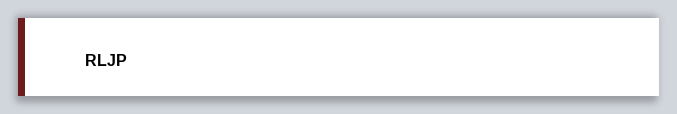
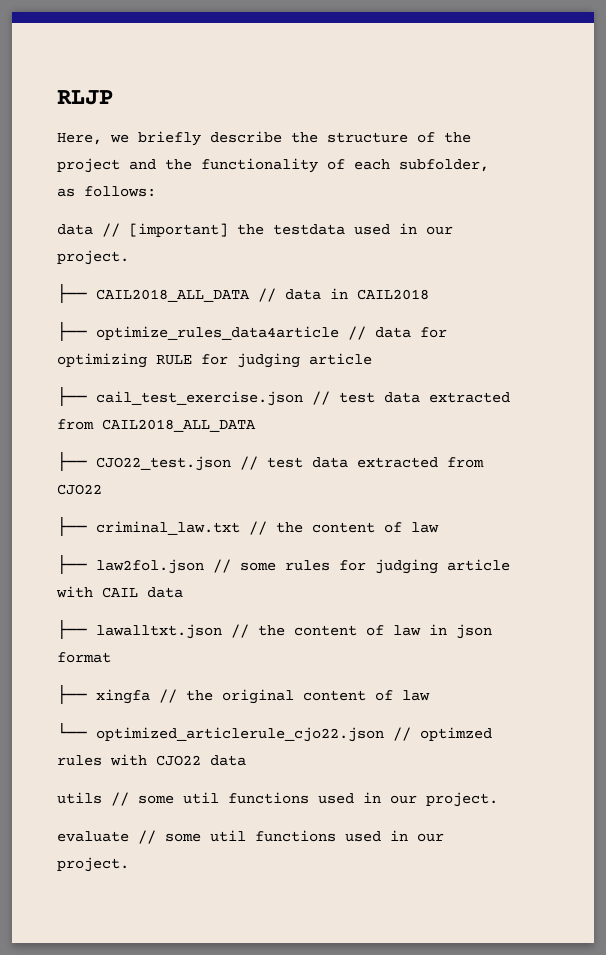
+ Here, we briefly describe the structure of the project and the functionality of each subfolder, as follows:
+ data // [important] the testdata used in our project.
+ ├── CAIL2018_ALL_DATA // data in CAIL2018
+ ├── optimize_rules_data4article // data for optimizing RULE for judging article
+ ├── cail_test_exercise.json // test data extracted from CAIL2018_ALL_DATA
+ ├── CJO22_test.json // test data extracted from CJO22
+ ├── criminal_law.txt // the content of law
+ ├── law2fol.json // some rules for judging article with CAIL data
+ ├── lawalltxt.json // the content of law in json format
+ ├── xingfa // the original content of law
+ └── optimized_articlerule_cjo22.json // optimzed rules with CJO22 data
+ utils // some util functions used in our project.
+ evaluate // some util functions used in our project.

